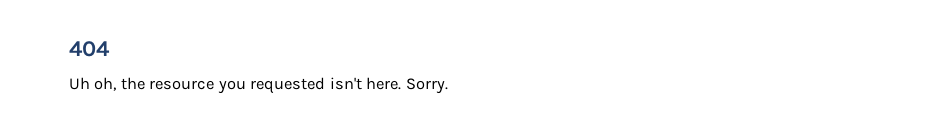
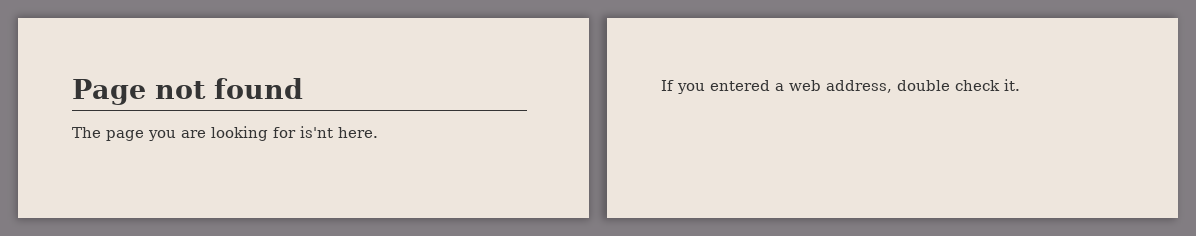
- 404
- Uh oh, the resource you requested isn't here. Sorry.
+ Page not found
+ The page you are looking for is'nt here.
+ If you entered a web address, double check it.

